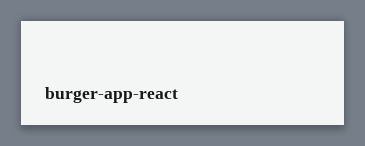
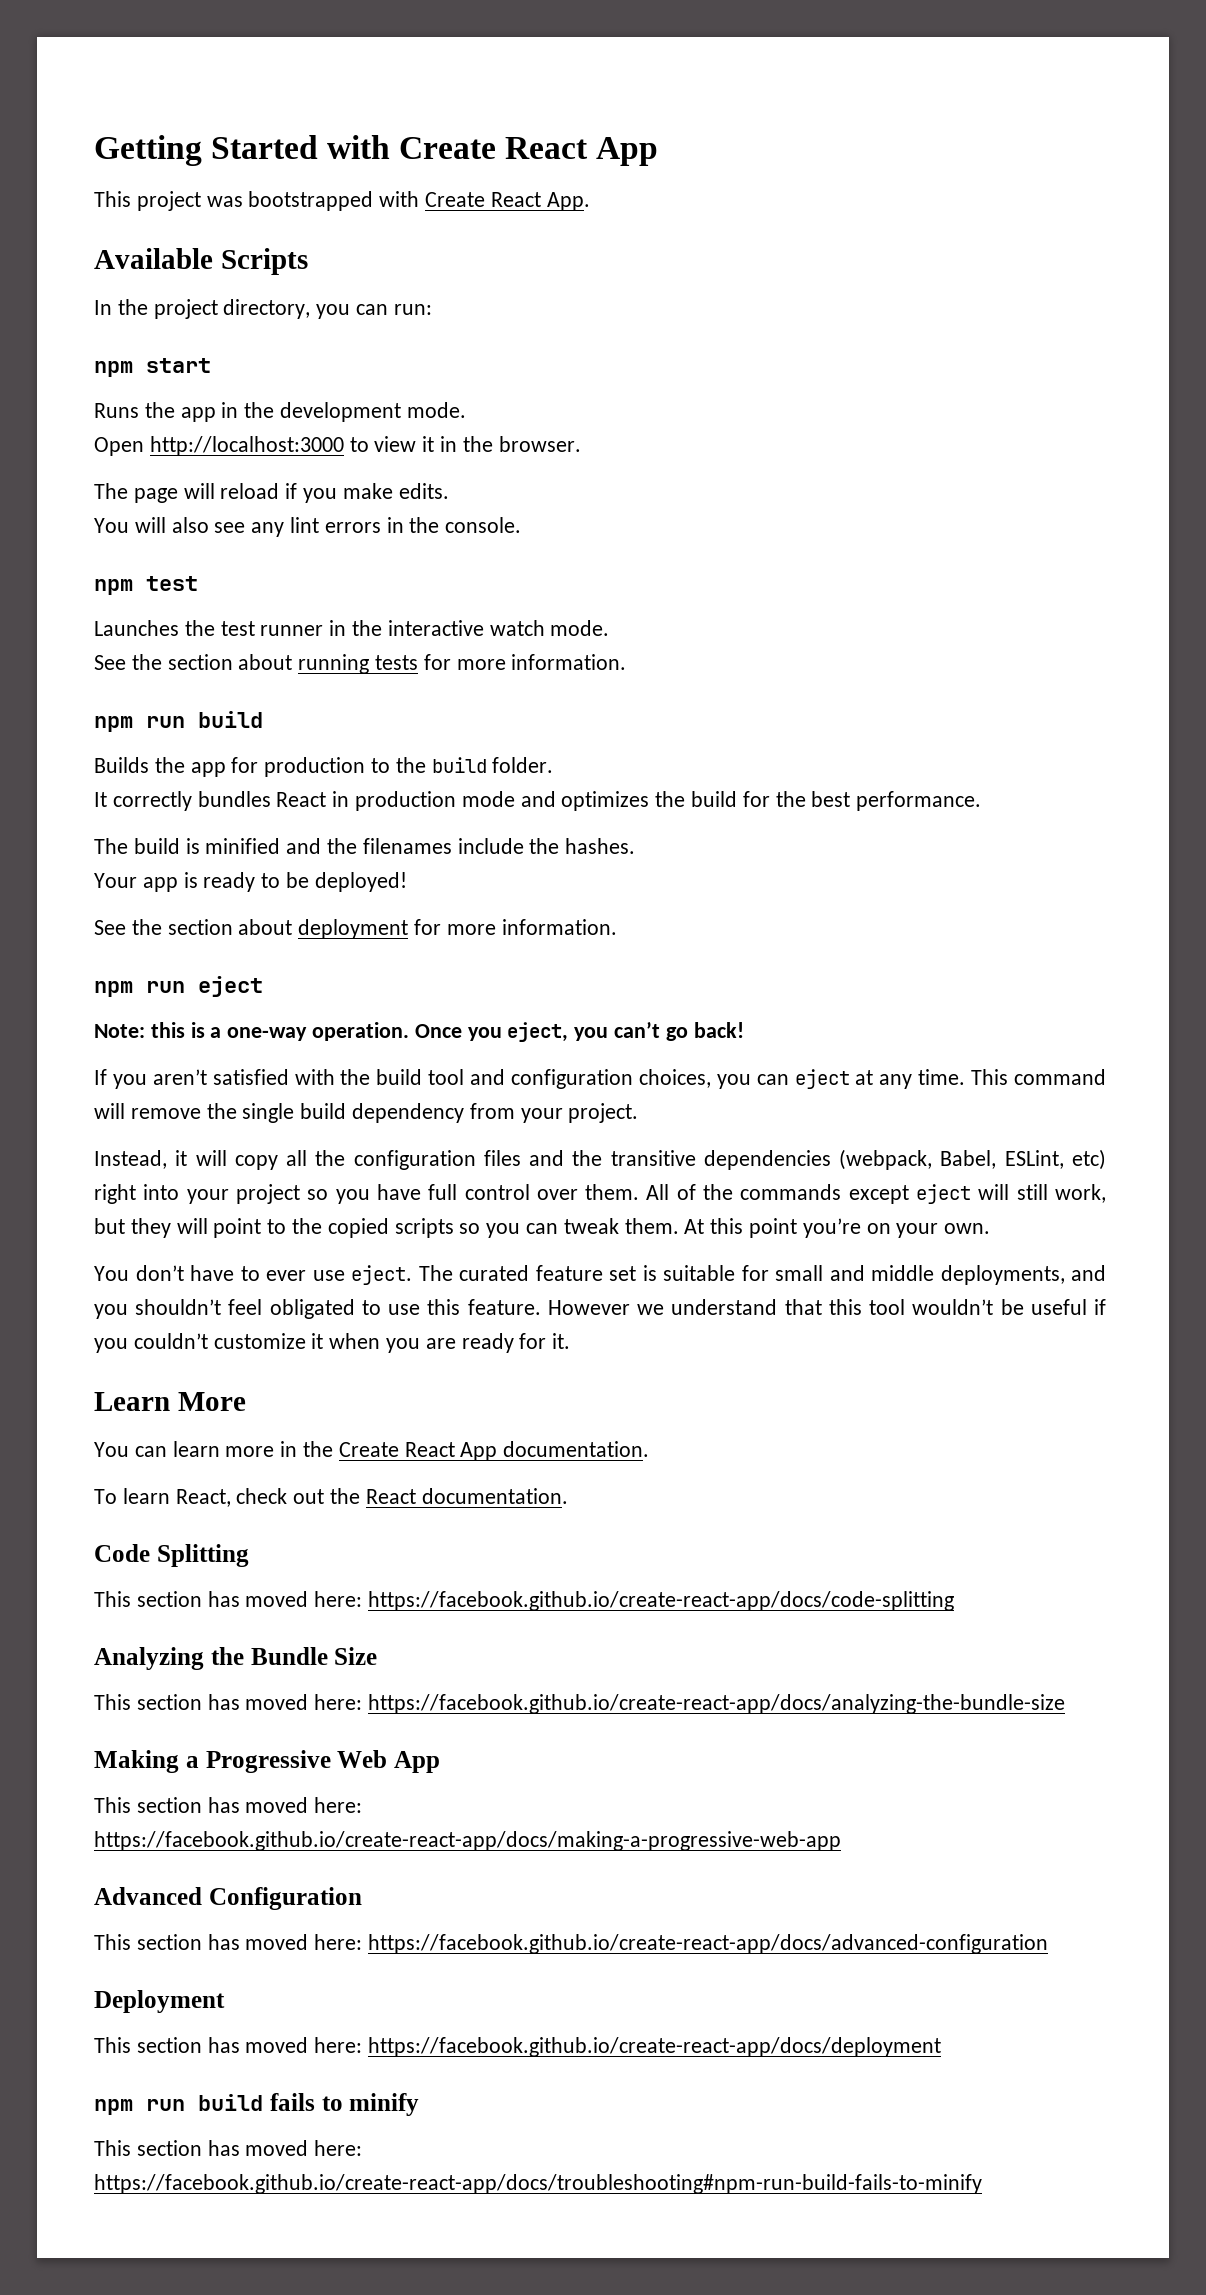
- burger-app-react
+ Getting Started with Create React App
+ This project was bootstrapped with Create React App.
+ Available Scripts
+ In the project directory, you can run:
+ npm start
+ Runs the app in the development mode.
+ Open http://localhost:3000 to view it in the browser.
+ The page will reload if you make edits.
+ You will also see any lint errors in the console.
+ npm test
+ Launches the test runner in the interactive watch mode.
+ See the section about running tests for more information.
+ npm run build
+ Builds the app for production to the build folder.
+ It correctly bundles React in production mode and optimizes the build for the best performance.
+ The build is minified and the filenames include the hashes.
+ Your app is ready to be deployed!
+ See the section about deployment for more information.
+ npm run eject
+ Note: this is a one-way operation. Once you eject, you can’t go back!
+ If you aren’t satisfied with the build tool and configuration choices, you can eject at any time. This command will remove the single build dependency from your project.
+ Instead, it will copy all the configuration files and the transitive dependencies (webpack, Babel, ESLint, etc) right into your project so you have full control over them. All of the commands except eject will still work, but they will point to the copied scripts so you can tweak them. At this point you’re on your own.
+ You don’t have to ever use eject. The curated feature set is suitable for small and middle deployments, and you shouldn’t feel obligated to use this feature. However we understand that this tool wouldn’t be useful if you couldn’t customize it when you are ready for it.
+ Learn More
+ You can learn more in the Create React App documentation.
+ To learn React, check out the React documentation.
+ Code Splitting
+ This section has moved here: https://facebook.github.io/create-react-app/docs/code-splitting
+ Analyzing the Bundle Size
+ This section has moved here: https://facebook.github.io/create-react-app/docs/analyzing-the-bundle-size
+ Making a Progressive Web App
+ This section has moved here: https://facebook.github.io/create-react-app/docs/making-a-progressive-web-app
+ Advanced Configuration
+ This section has moved here: https://facebook.github.io/create-react-app/docs/advanced-configuration
+ Deployment
+ This section has moved here: https://facebook.github.io/create-react-app/docs/deployment
+ npm run build fails to minify
+ This section has moved here: https://facebook.github.io/create-react-app/docs/troubleshooting#npm-run-build-fails-to-minify

